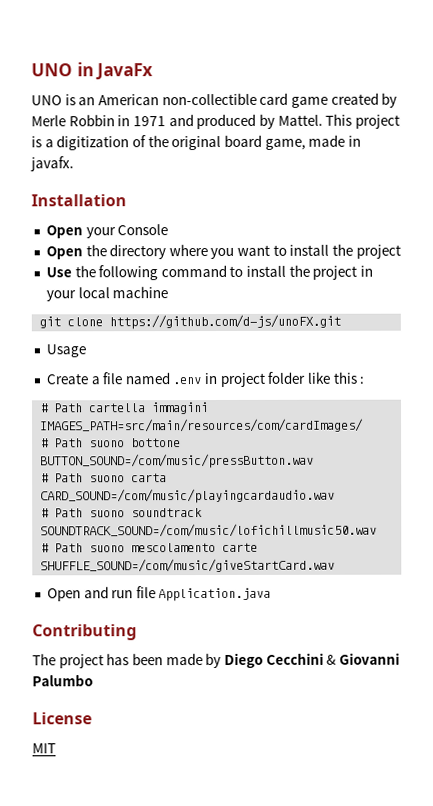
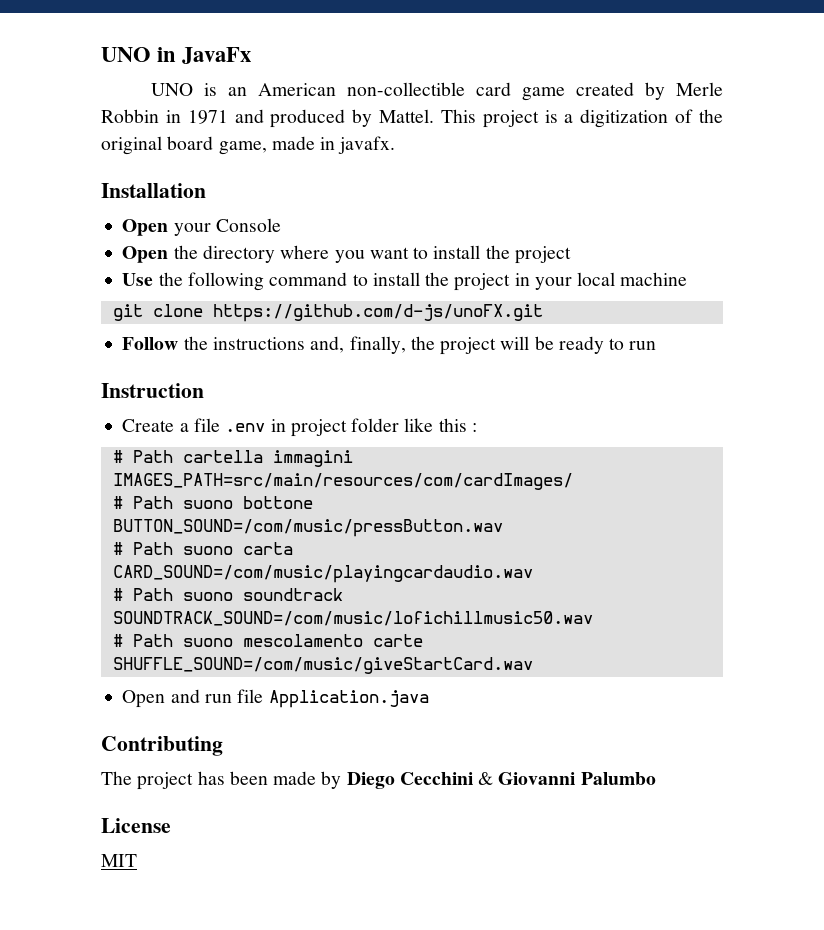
- Usage
+ Follow the instructions and, finally, the project will be ready to run
+ Instruction
- Create a file named .env in project folder like this :
+ Create a file .env in project folder like this :

